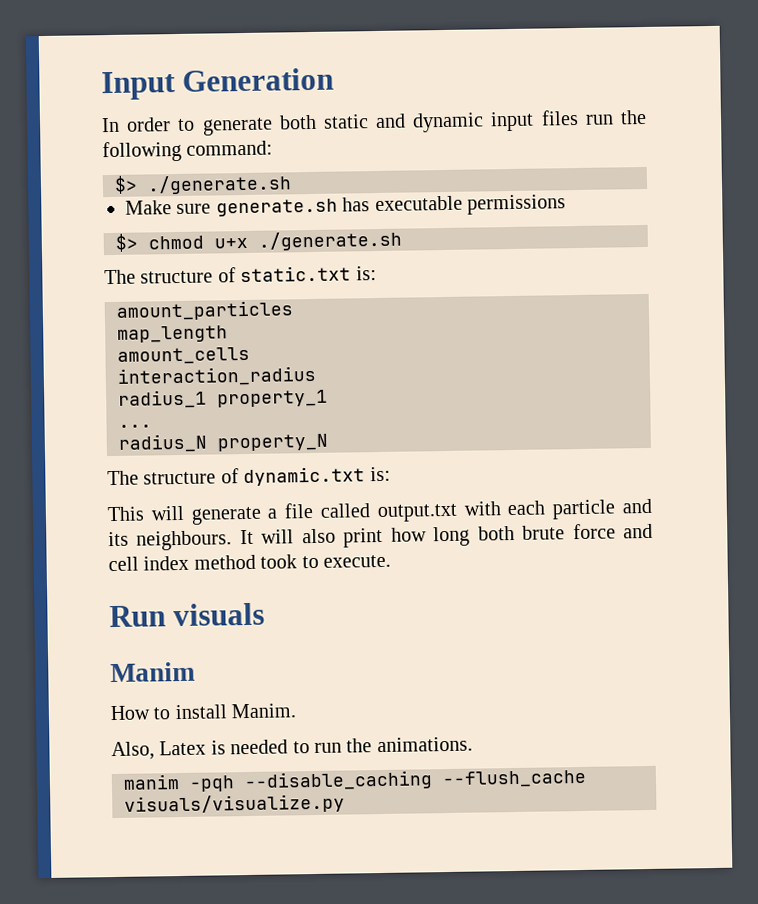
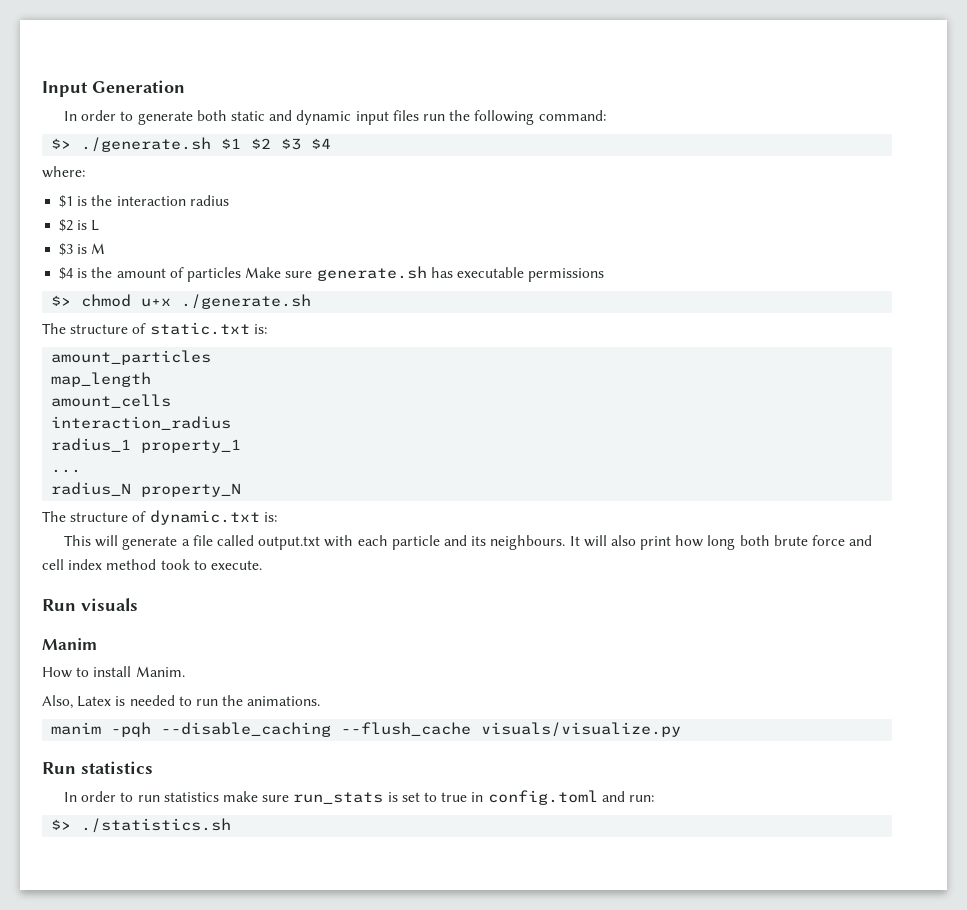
- $> ./generate.sh
- Make sure generate.sh has executable permissions
+ $> ./generate.sh $1 $2 $3 $4
+ where:
+ $1 is the interaction radius
+ $2 is L
+ $3 is M
+ $4 is the amount of particles Make sure generate.sh has executable permissions
+ Run statistics
+ In order to run statistics make sure run_stats is set to true in config.toml and run:
+ $> ./statistics.sh

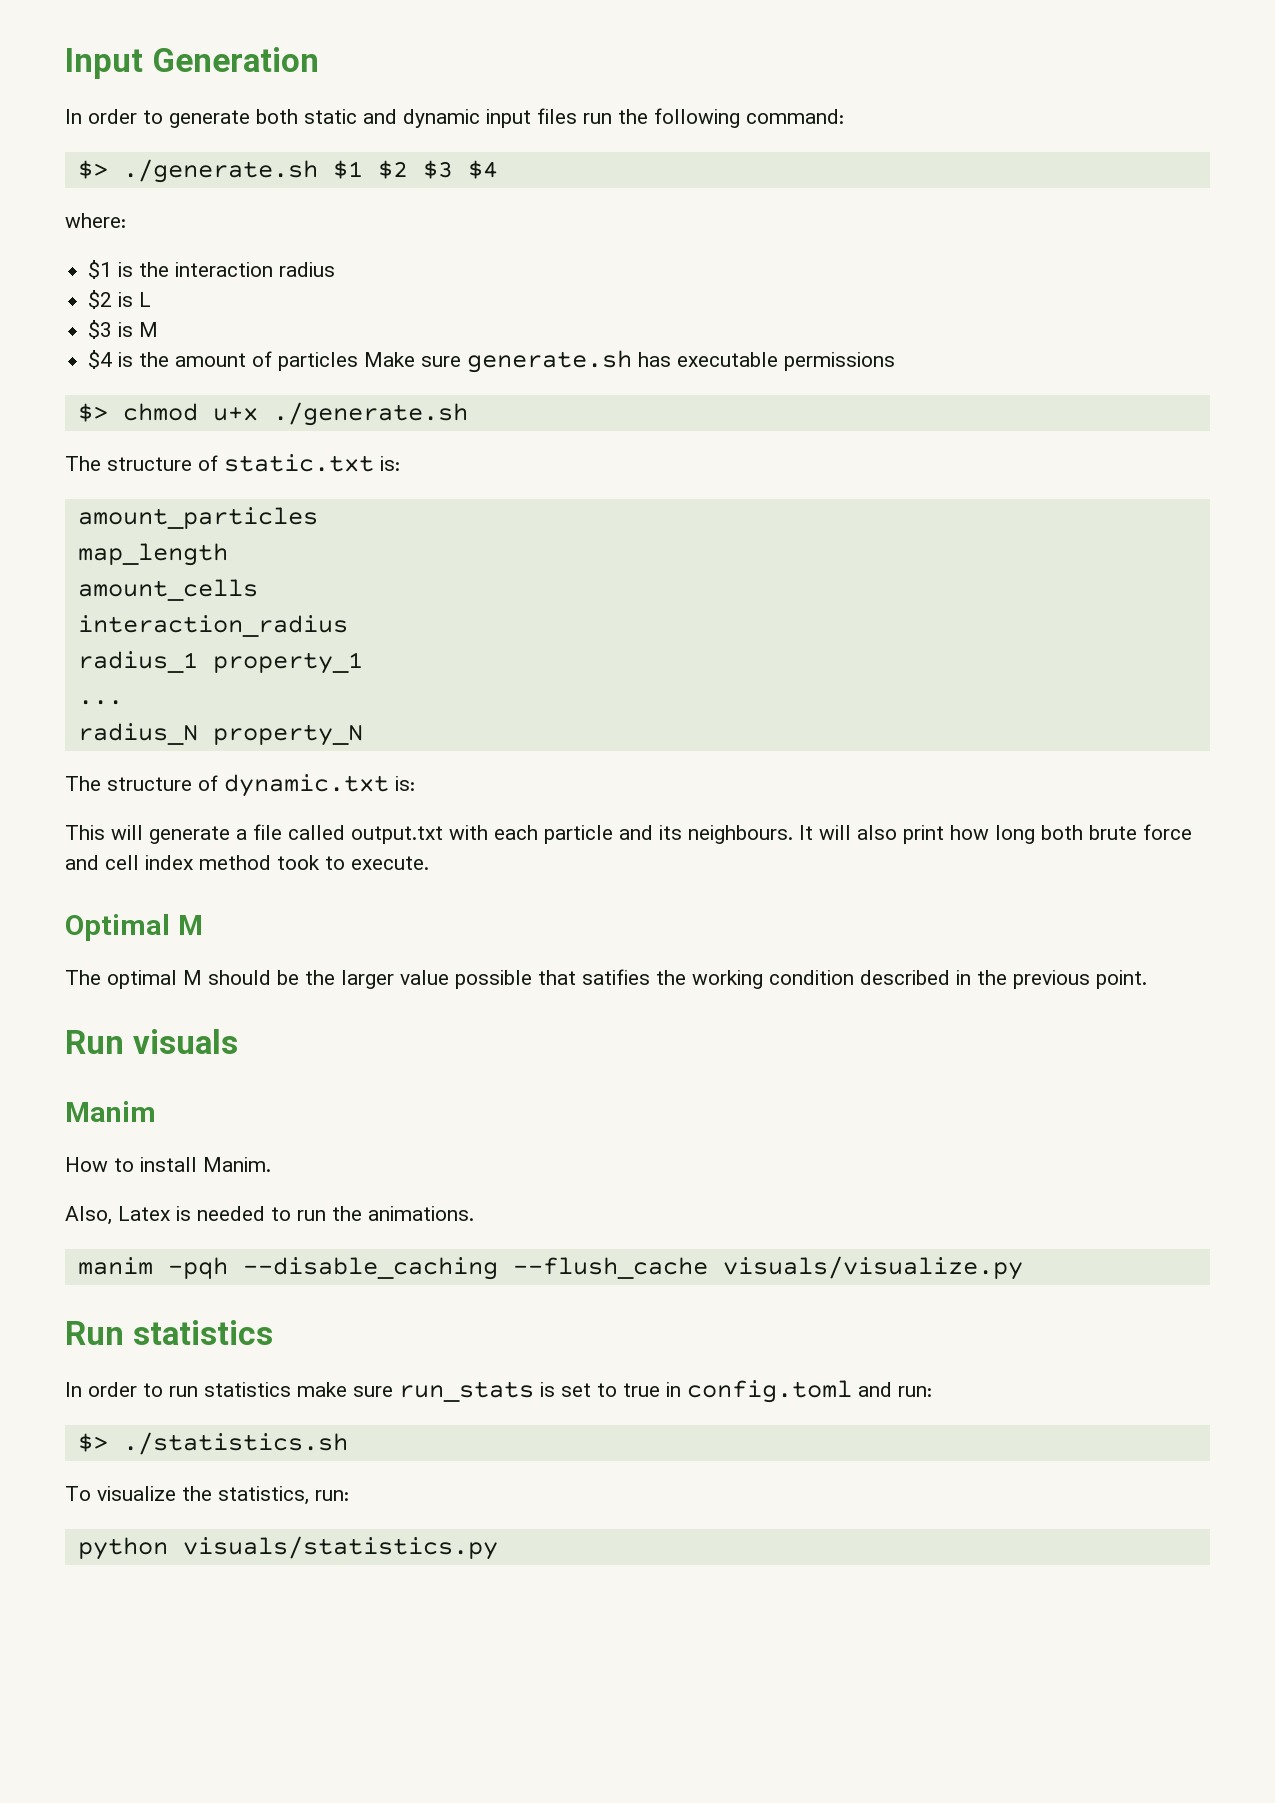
+ Optimal M
+ The optimal M should be the larger value possible that satifies the working condition described in the previous point.
+ To visualize the statistics, run:
+ python visuals/statistics.py

